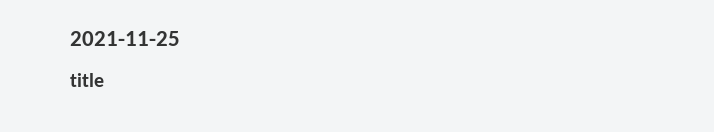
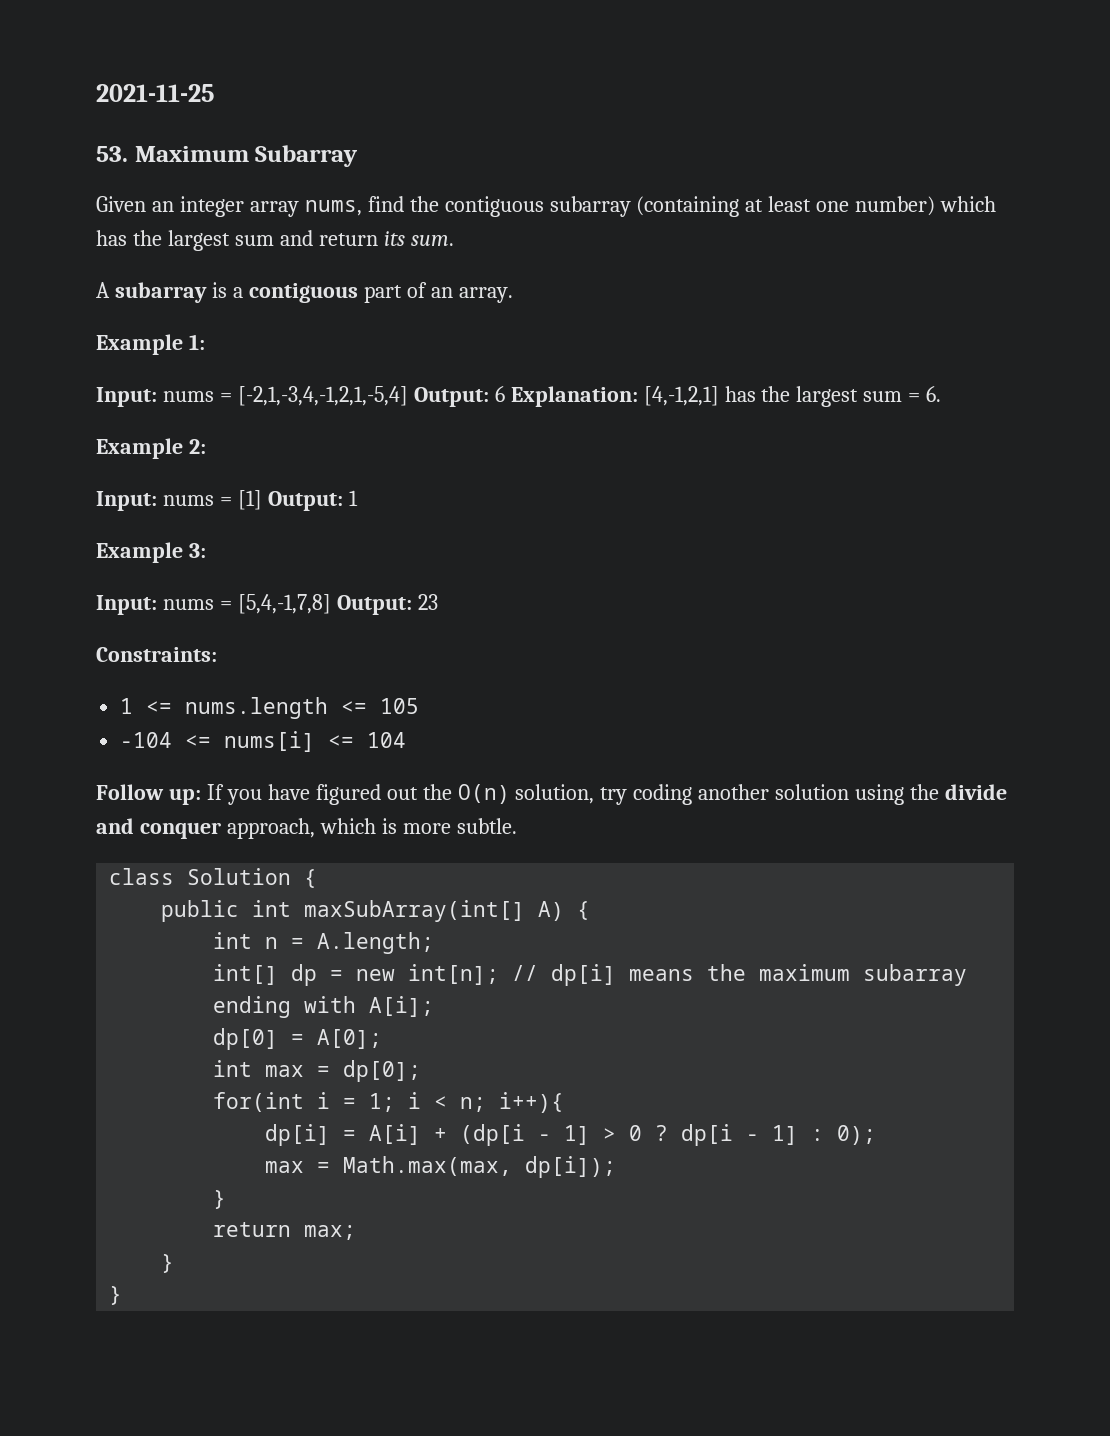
- title
+ 53. Maximum Subarray
+ Given an integer array nums, find the contiguous subarray (containing at least one number) which has the largest sum and return its sum.
+ A subarray is a contiguous part of an array.
+ Example 1:
+ Input: nums = [-2,1,-3,4,-1,2,1,-5,4] Output: 6 Explanation: [4,-1,2,1] has the largest sum = 6.
+ Example 2:
+ Input: nums = [1] Output: 1
+ Example 3:
+ Input: nums = [5,4,-1,7,8] Output: 23
+ Constraints:
+ 1 <= nums.length <= 105
+ -104 <= nums[i] <= 104
+ Follow up: If you have figured out the O(n) solution, try coding another solution using the divide and conquer approach, which is more subtle.
+ class Solution {
+ public int maxSubArray(int[] A) {
+ int n = A.length;
+ int[] dp = new int[n]; // dp[i] means the maximum subarray ending with A[i];
+ dp[0] = A[0];
+ int max = dp[0];
+ for(int i = 1; i < n; i++){
+ dp[i] = A[i] + (dp[i - 1] > 0 ? dp[i - 1] : 0);
+ max = Math.max(max, dp[i]);
+ }
+ return max;
+ }
+ }

